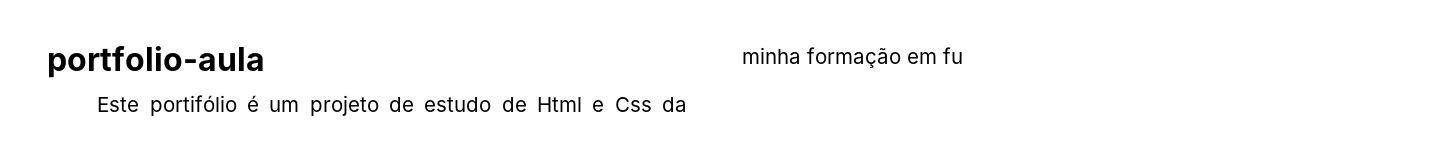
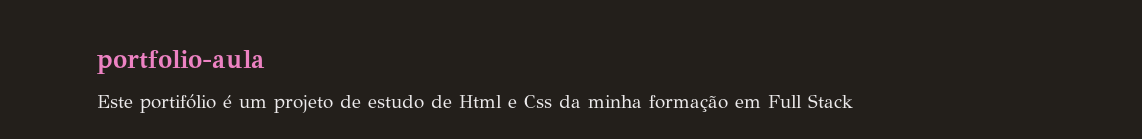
- Este portifólio é um projeto de estudo de Html e Css da minha formação em fu
+ Este portifólio é um projeto de estudo de Html e Css da minha formação em Full Stack

